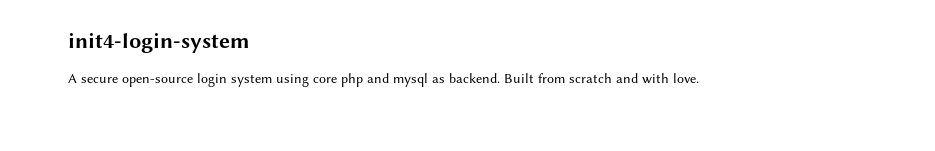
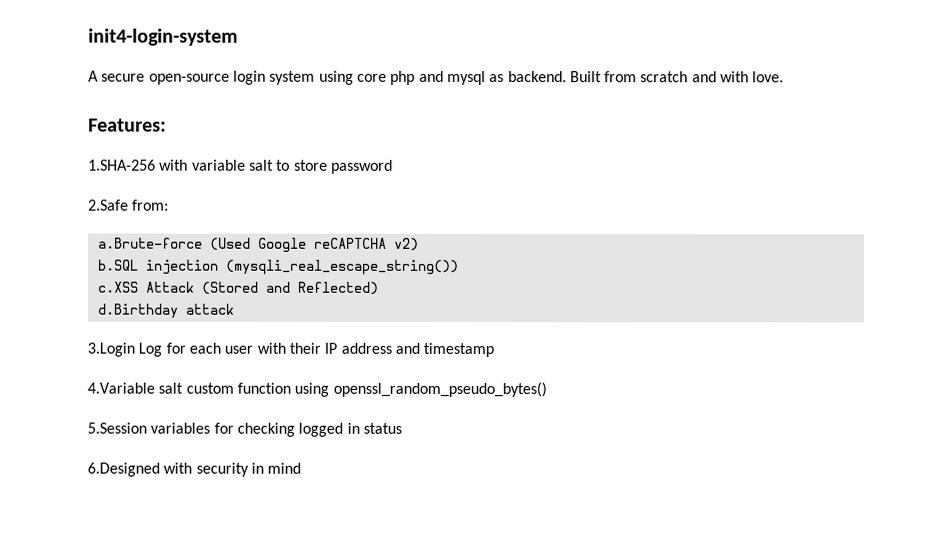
+ Features:
+ 1.SHA-256 with variable salt to store password
+ 2.Safe from:
+ a.Brute-force (Used Google reCAPTCHA v2)
+ b.SQL injection (mysqli_real_escape_string())
+ c.XSS Attack (Stored and Reflected)
+ d.Birthday attack
+ 3.Login Log for each user with their IP address and timestamp
+ 4.Variable salt custom function using openssl_random_pseudo_bytes()
+ 5.Session variables for checking logged in status
+ 6.Designed with security in mind

